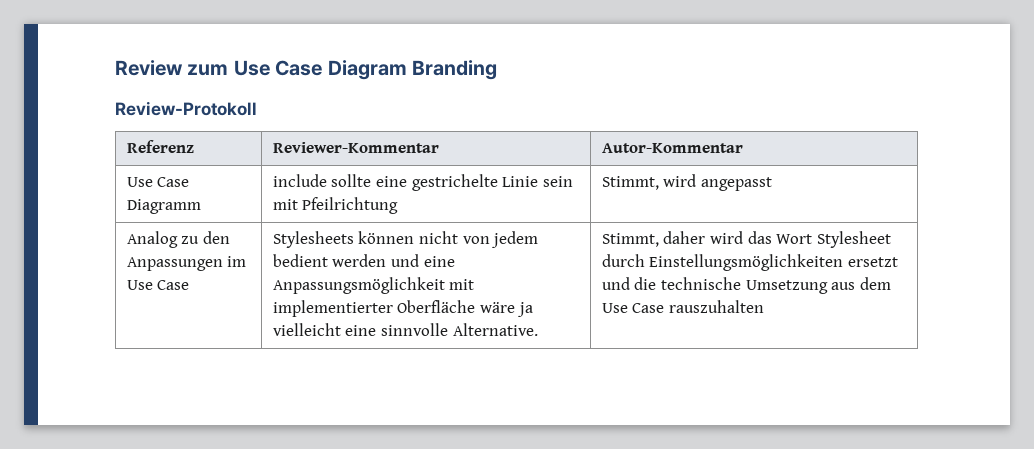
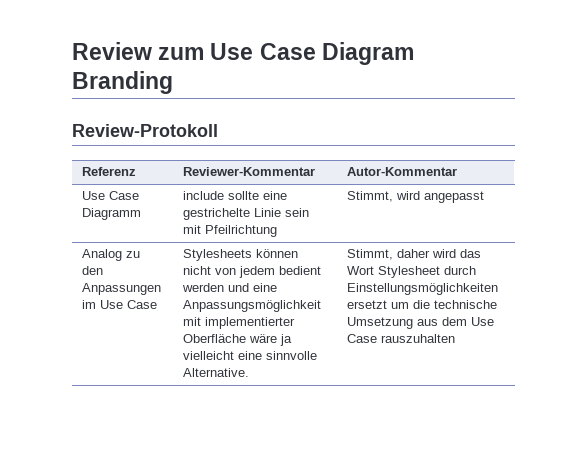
- Stimmt, daher wird das Wort Stylesheet durch Einstellungsmöglichkeiten ersetzt und die technische Umsetzung aus dem Use Case rauszuhalten
+ Stimmt, daher wird das Wort Stylesheet durch Einstellungsmöglichkeiten ersetzt um die technische Umsetzung aus dem Use Case rauszuhalten

